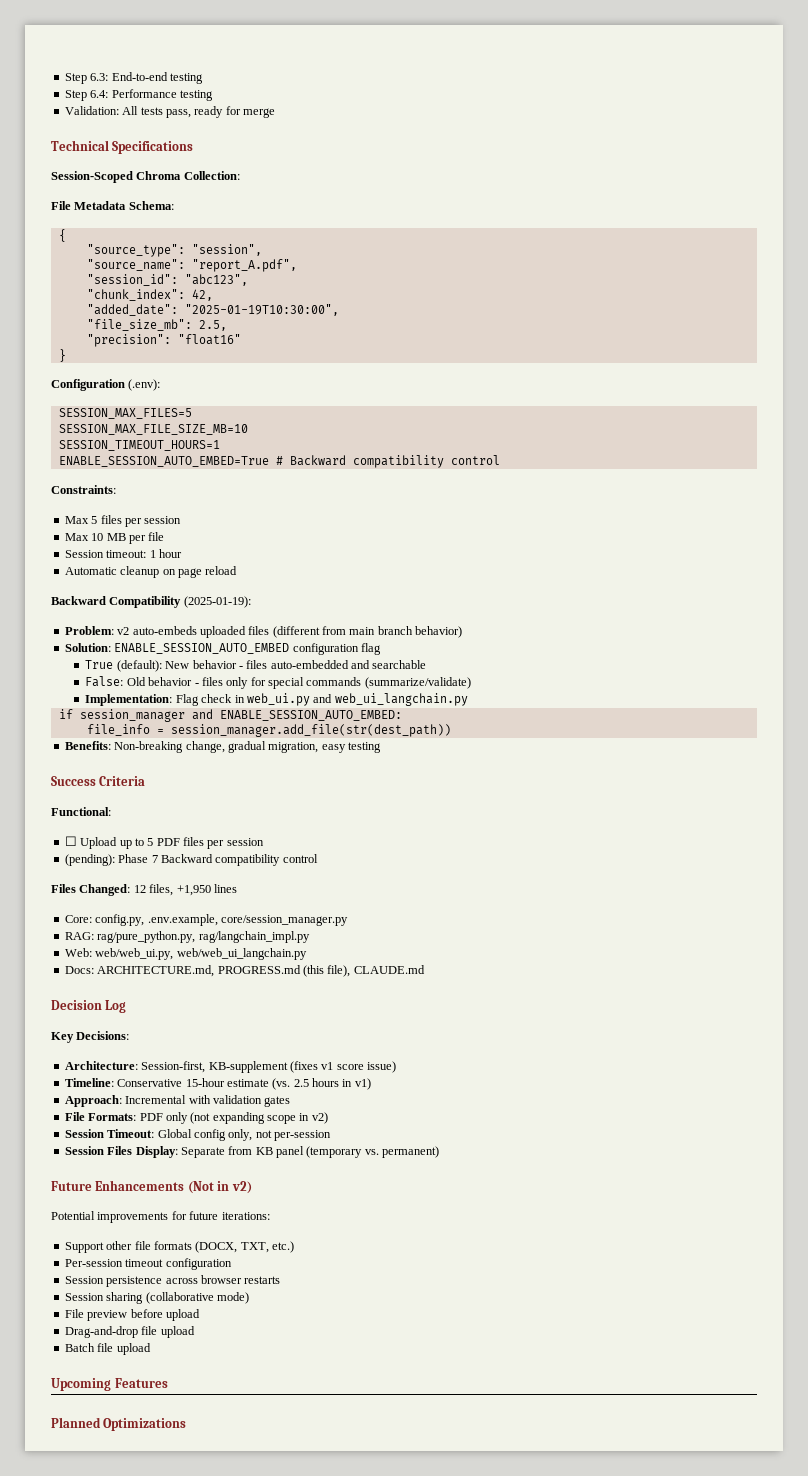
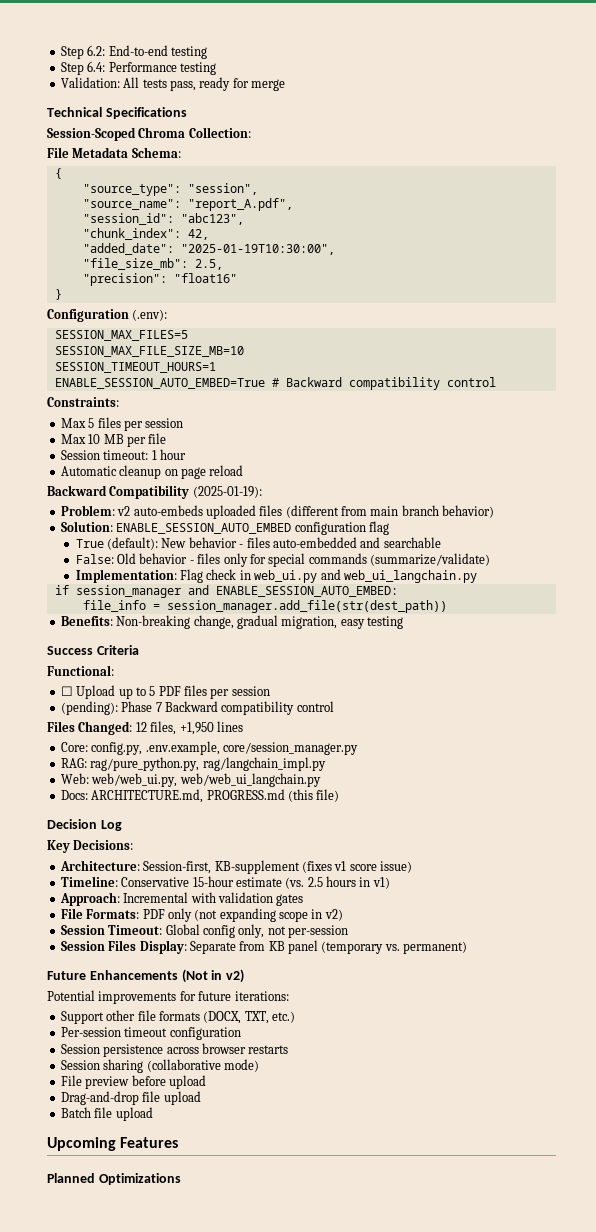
- Step 6.3: End-to-end testing
+ Step 6.2: End-to-end testing
- Docs: ARCHITECTURE.md, PROGRESS.md (this file), CLAUDE.md
+ Docs: ARCHITECTURE.md, PROGRESS.md (this file)

